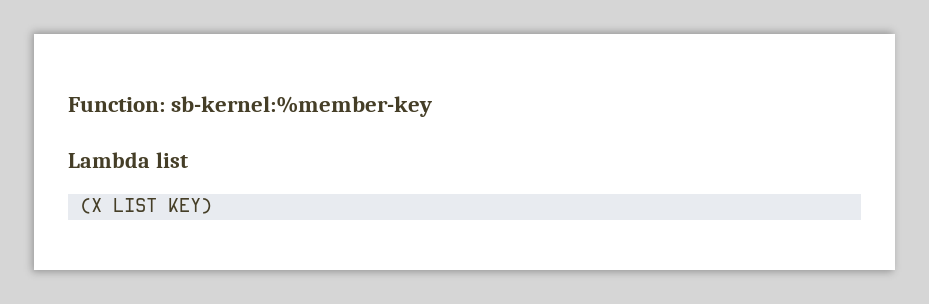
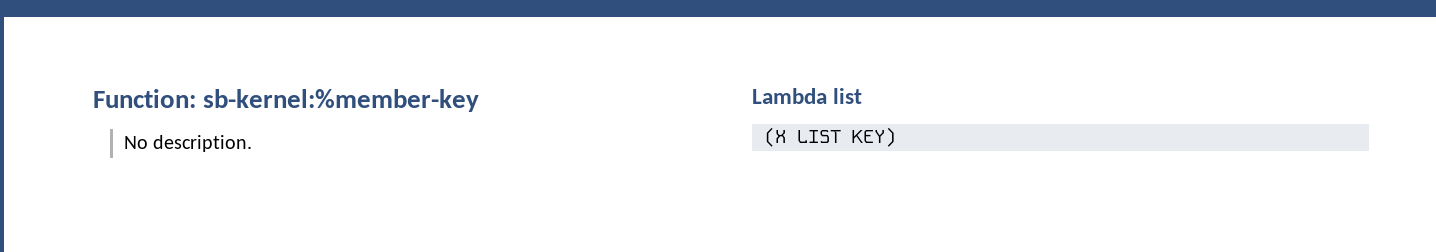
+ No description.

